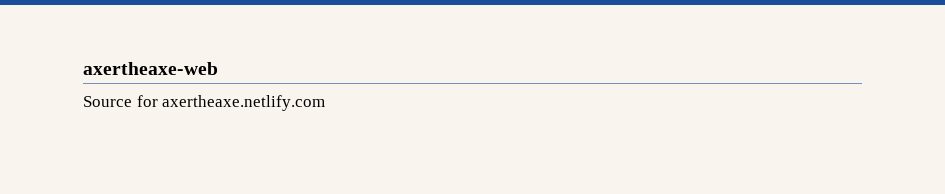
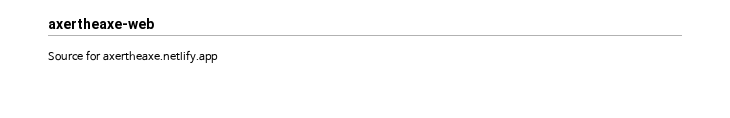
- Source for axertheaxe.netlify.com
+ Source for axertheaxe.netlify.app

